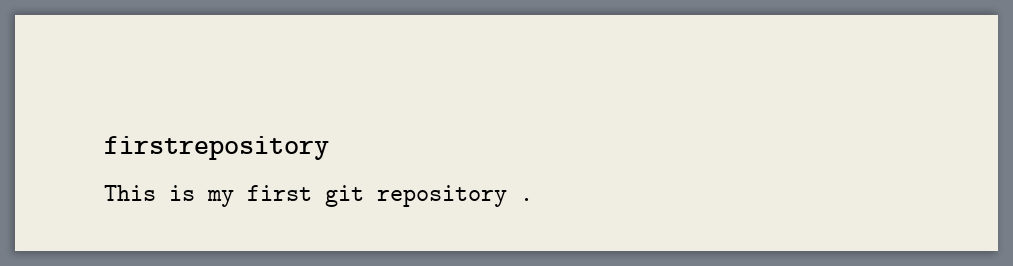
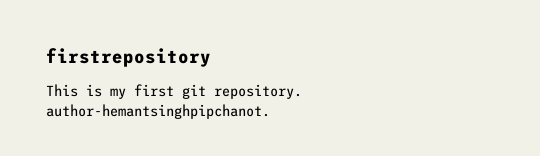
- This is my first git repository .
+ This is my first git repository. author-hemantsinghpipchanot.

